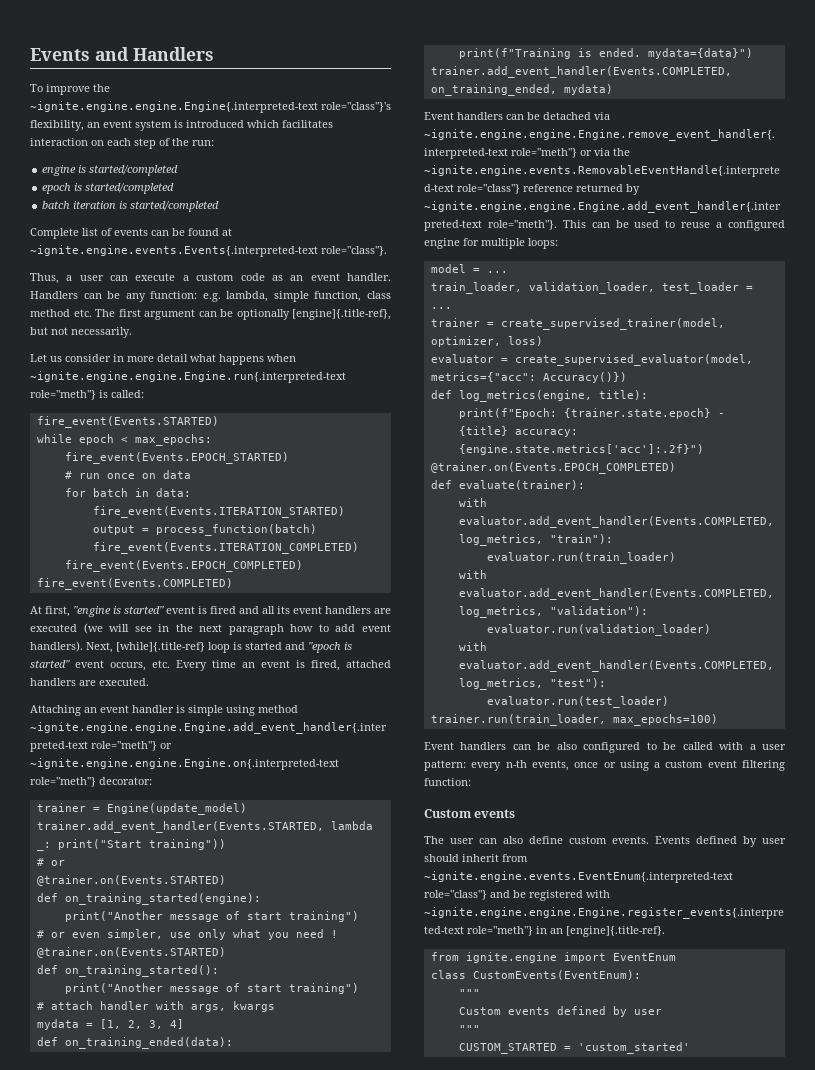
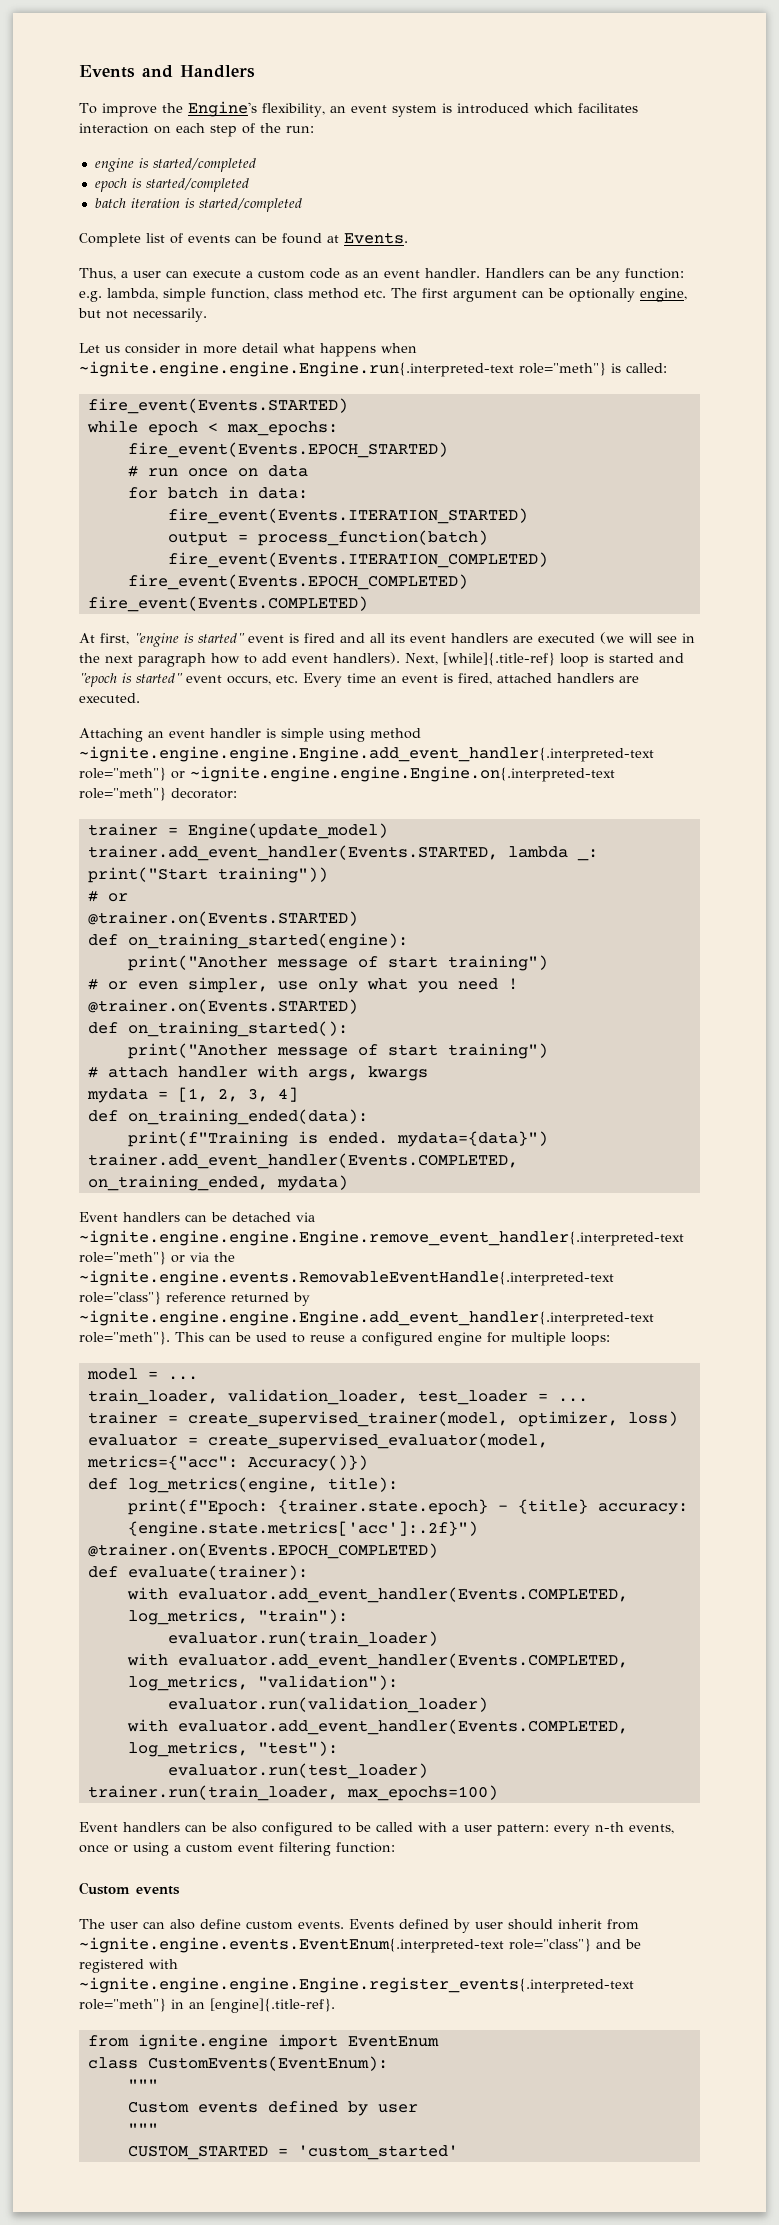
- To improve the ~ignite.engine.engine.Engine{.interpreted-text role="class"}'s flexibility, an event system is introduced which facilitates interaction on each step of the run:
+ To improve the Engine's flexibility, an event system is introduced which facilitates interaction on each step of the run:
- Complete list of events can be found at ~ignite.engine.events.Events{.interpreted-text role="class"}.
+ Complete list of events can be found at Events.
- Handlers can be any function: e.g. lambda, simple function, class method etc. The first argument can be optionally [engine]{.title-ref}, but not necessarily.
+ Handlers can be any function: e.g. lambda, simple function, class method etc. The first argument can be optionally engine, but not necessarily.

